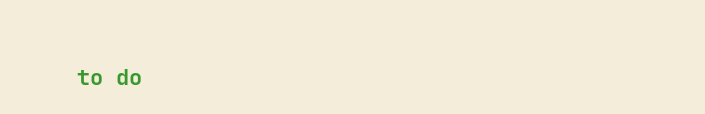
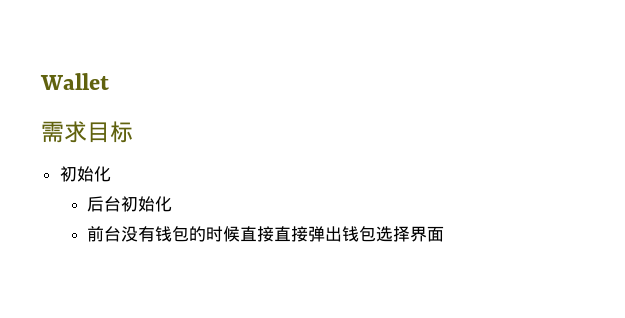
- to do
+ Wallet
+ 需求目标
+ 初始化
+ 后台初始化
+ 前台没有钱包的时候直接直接弹出钱包选择界面

